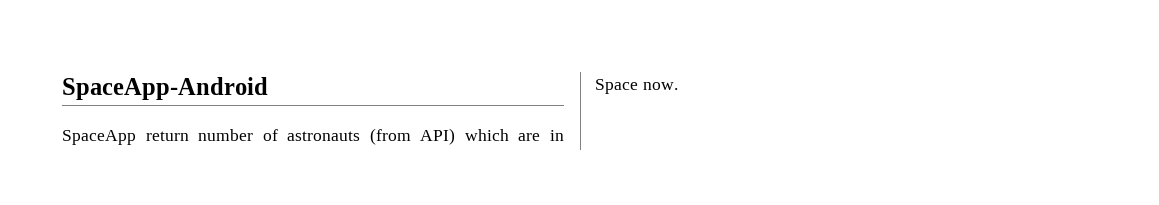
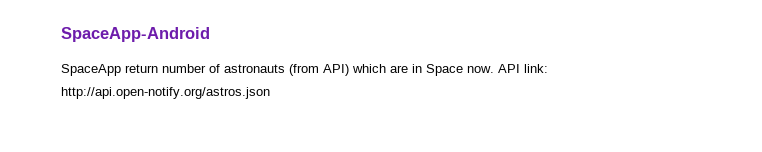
+ API link: http://api.open-notify.org/astros.json

